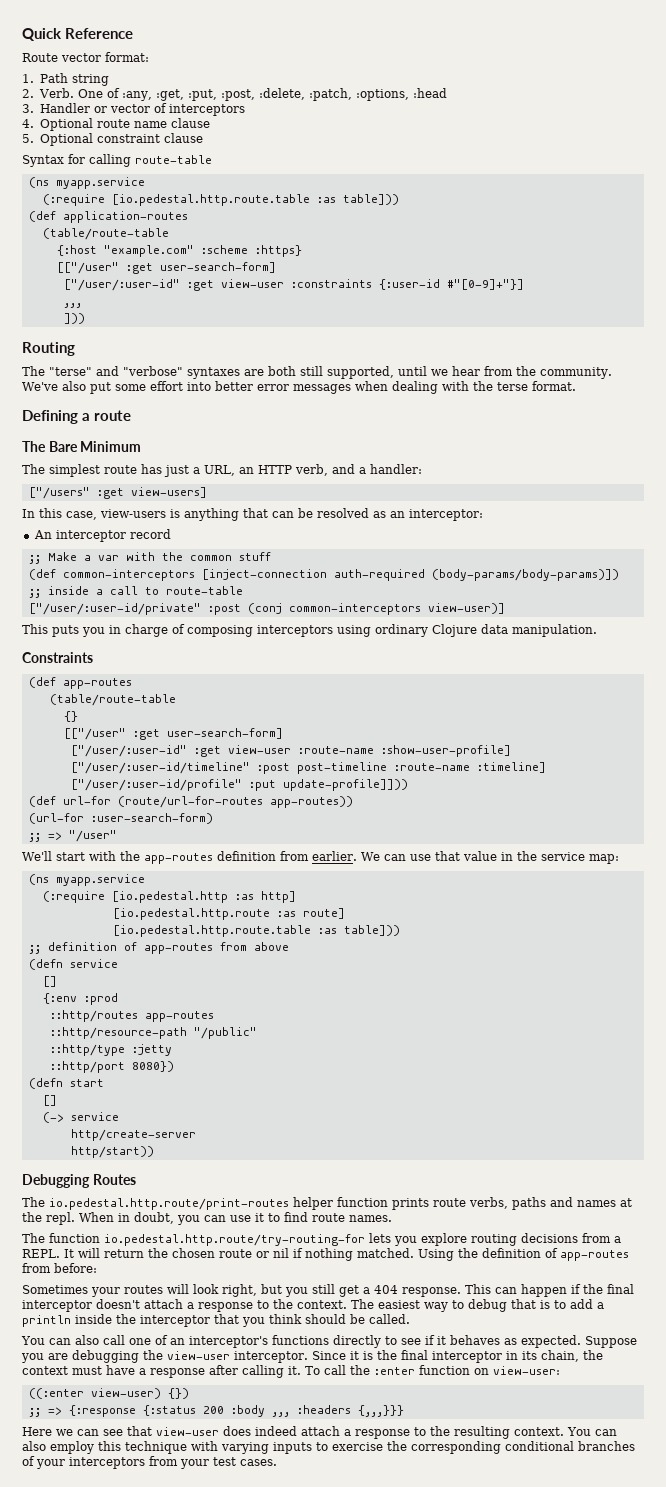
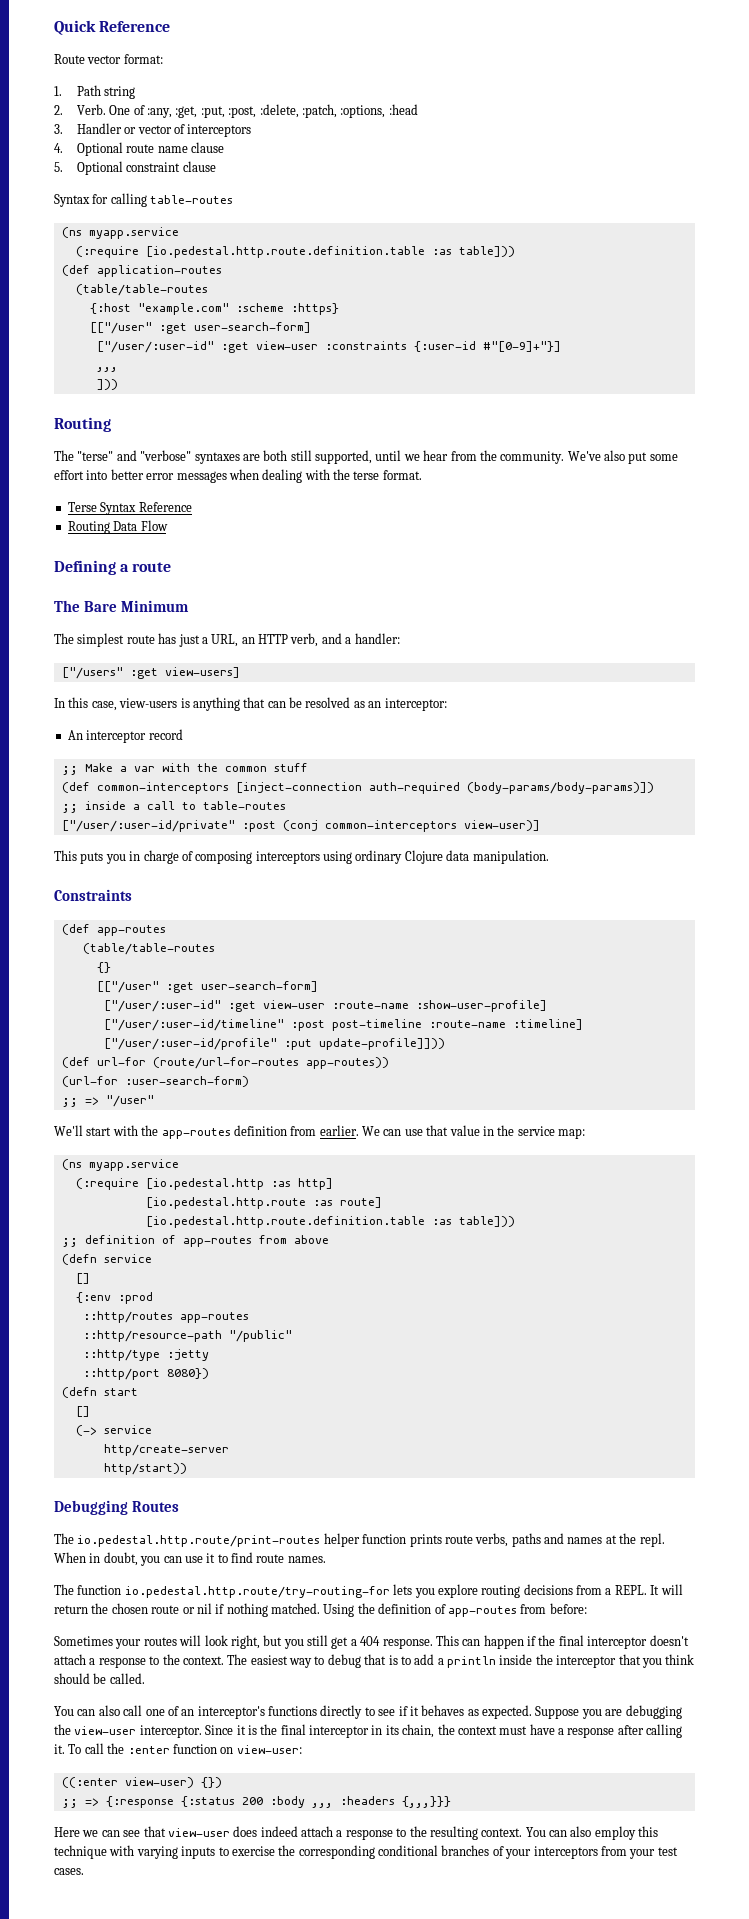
- Syntax for calling route-table
+ Syntax for calling table-routes
  (ns myapp.service
- (:require [io.pedestal.http.route.table :as table]))
+ (:require [io.pedestal.http.route.definition.table :as table]))
  (def application-routes
- (table/route-table
+ (table/table-routes
+ Terse Syntax Reference
+ Routing Data Flow
- ;; inside a call to route-table
+ ;; inside a call to table-routes
  (def app-routes
- (table/route-table
+ (table/table-routes
  [io.pedestal.http.route :as route]
- [io.pedestal.http.route.table :as table]))
+ [io.pedestal.http.route.definition.table :as table]))

